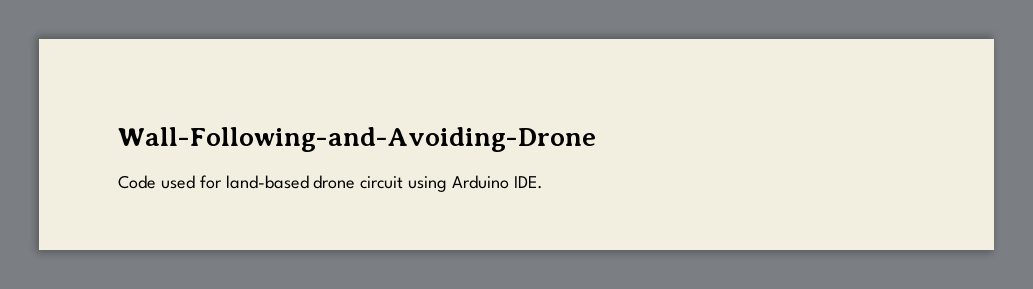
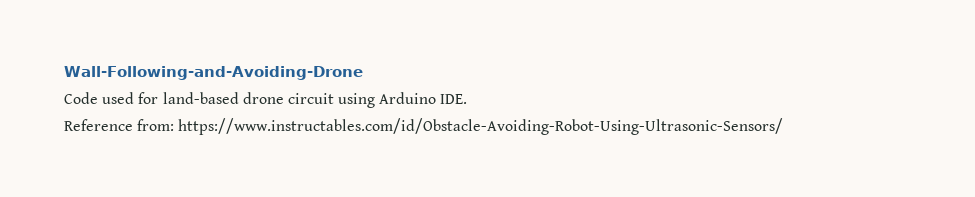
+ Reference from: https://www.instructables.com/id/Obstacle-Avoiding-Robot-Using-Ultrasonic-Sensors/

